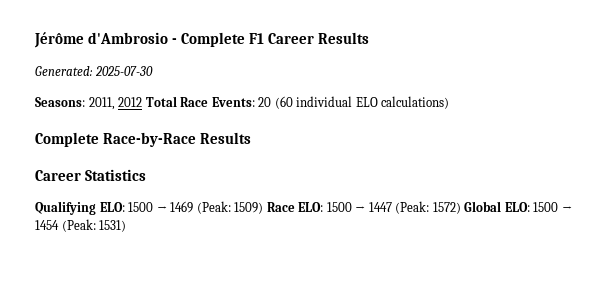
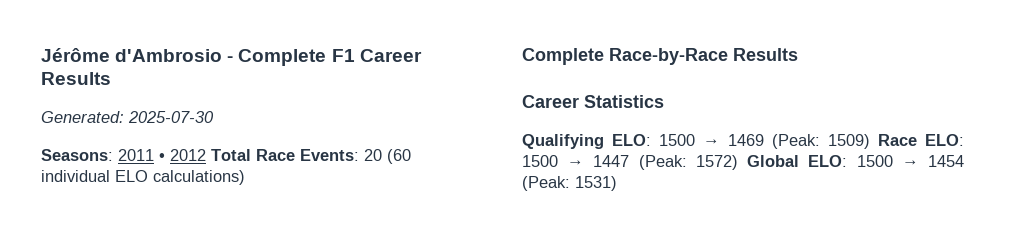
- Seasons: 2011, 2012 Total Race Events: 20 (60 individual ELO calculations)
+ Seasons: 2011 • 2012 Total Race Events: 20 (60 individual ELO calculations)

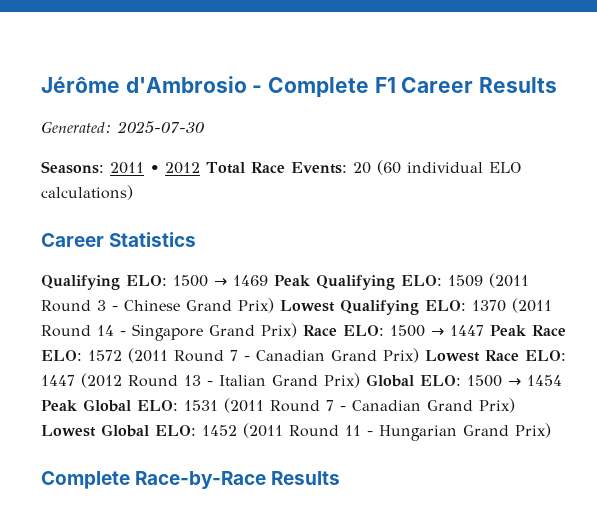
- Complete Race-by-Race Results
- Qualifying ELO: 1500 → 1469 (Peak: 1509) Race ELO: 1500 → 1447 (Peak: 1572) Global ELO: 1500 → 1454 (Peak: 1531)
+ Qualifying ELO: 1500 → 1469 Peak Qualifying ELO: 1509 (2011 Round 3 - Chinese Grand Prix) Lowest Qualifying ELO: 1370 (2011 Round 14 - Singapore Grand Prix) Race ELO: 1500 → 1447 Peak Race ELO: 1572 (2011 Round 7 - Canadian Grand Prix) Lowest Race ELO: 1447 (2012 Round 13 - Italian Grand Prix) Global ELO: 1500 → 1454 Peak Global ELO: 1531 (2011 Round 7 - Canadian Grand Prix) Lowest Global ELO: 1452 (2011 Round 11 - Hungarian Grand Prix)
+ Complete Race-by-Race Results

